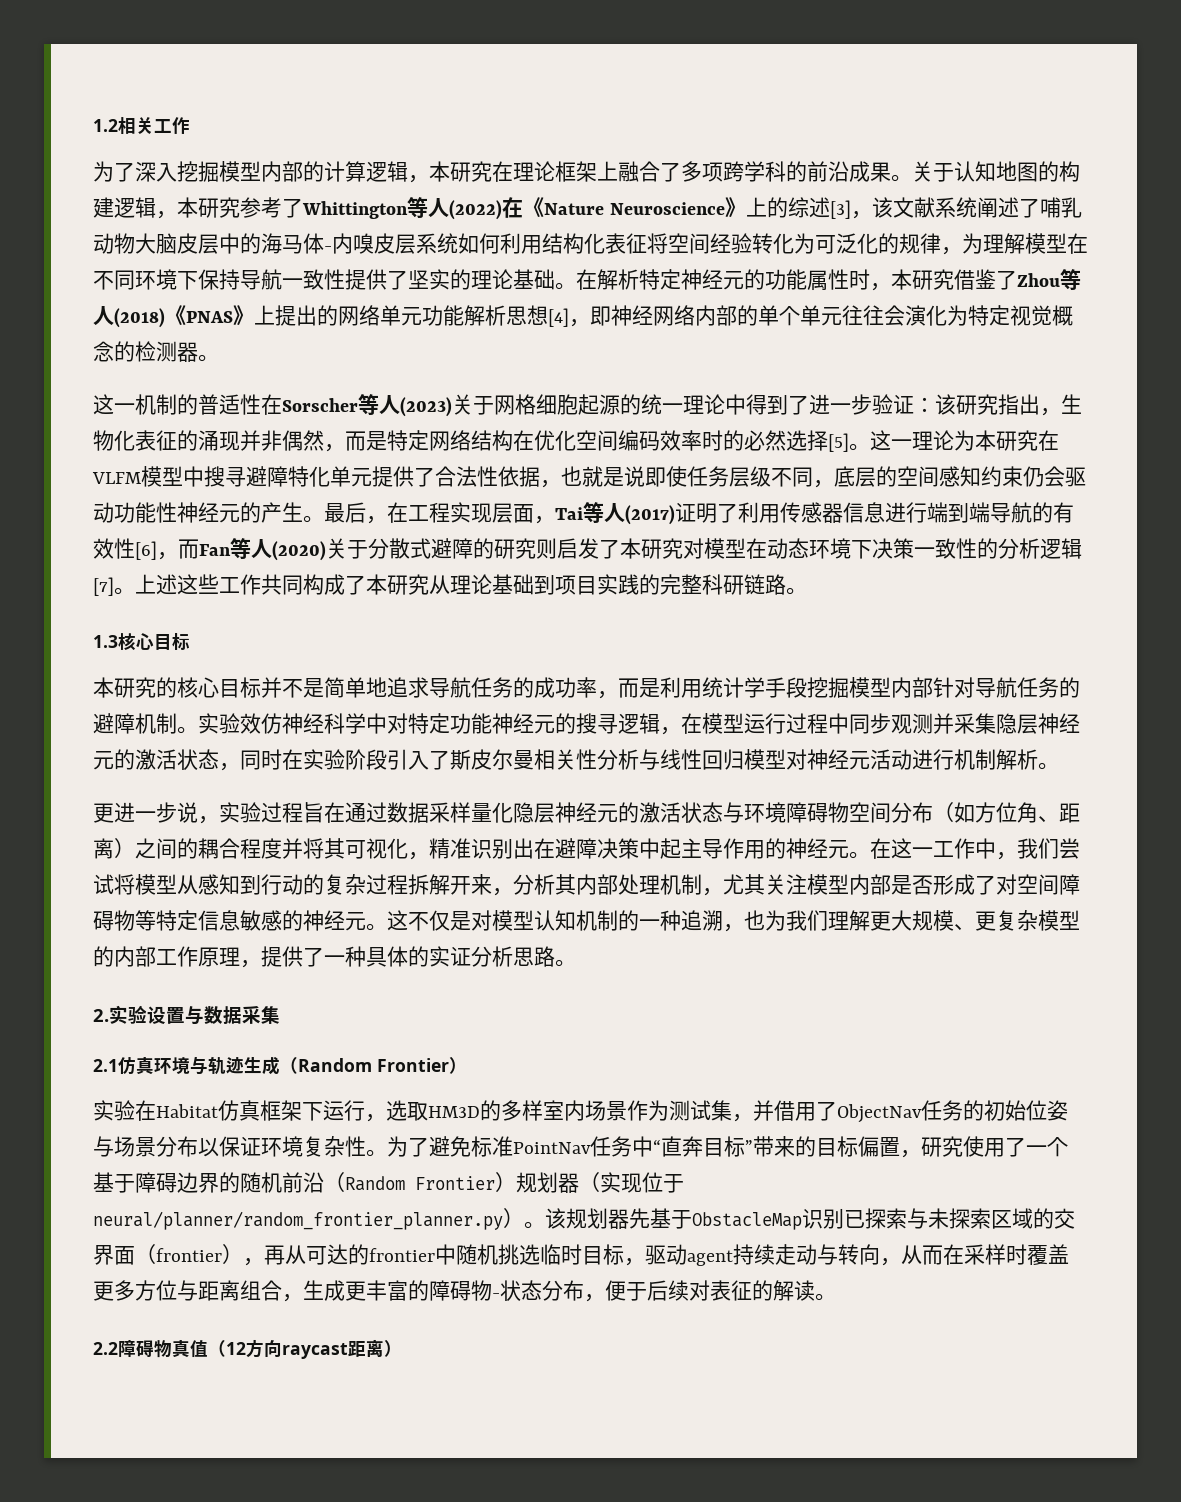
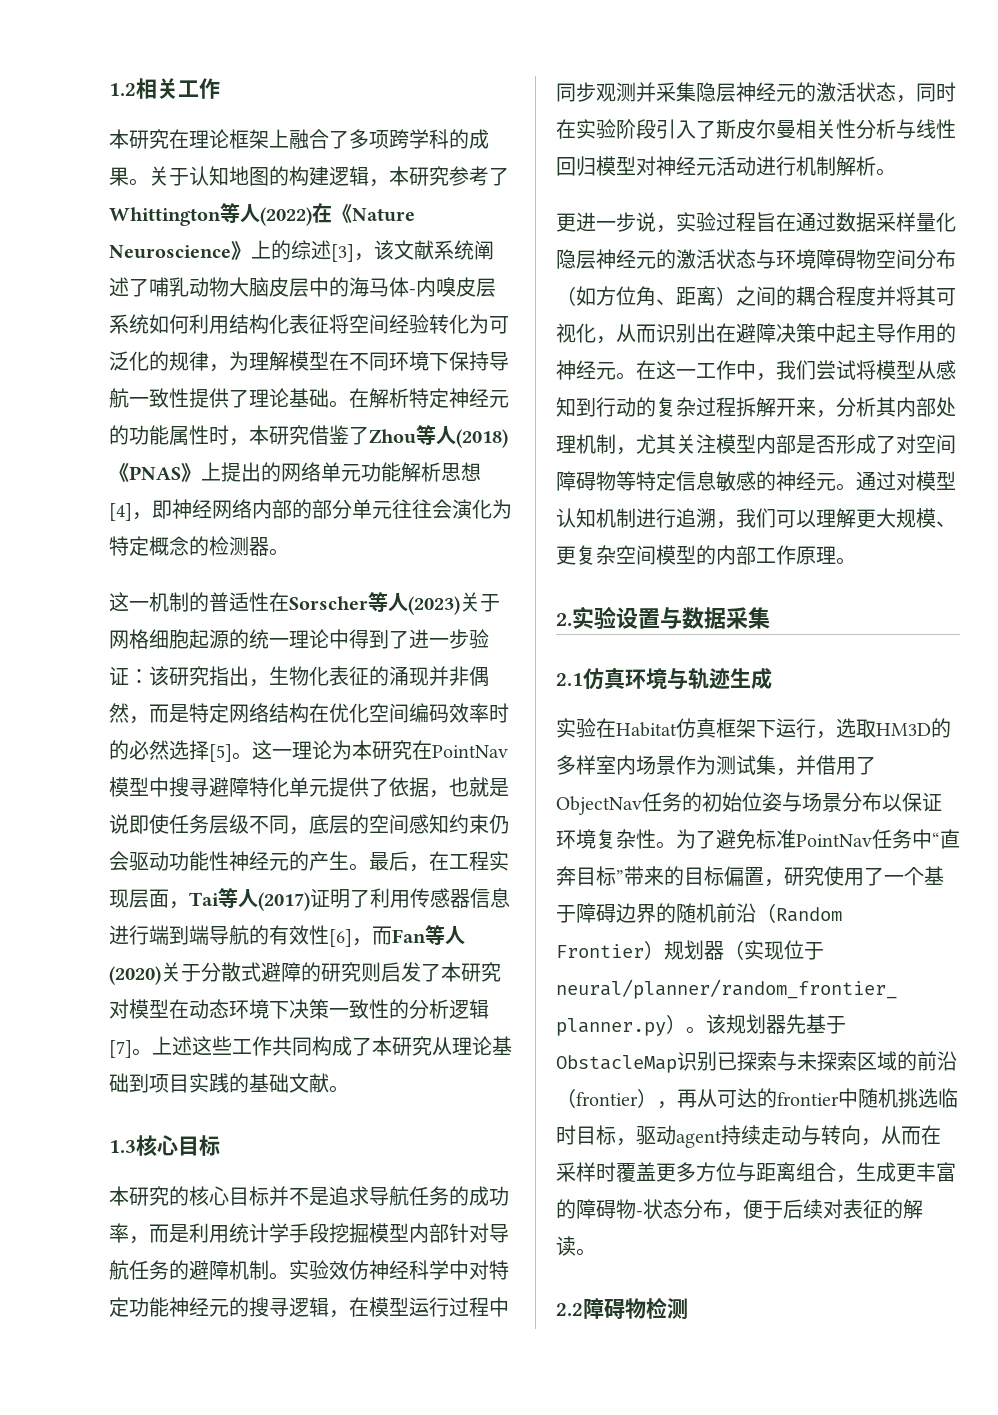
- 为了深入挖掘模型内部的计算逻辑，本研究在理论框架上融合了多项跨学科的前沿成果。
+ 本研究在理论框架上融合了多项跨学科的成果。
- 关于认知地图的构建逻辑，本研究参考了Whittington等人(2022)在《Nature Neuroscience》上的综述[3]，该文献系统阐述了哺乳动物大脑皮层中的海马体-内嗅皮层系统如何利用结构化表征将空间经验转化为可泛化的规律，为理解模型在不同环境下保持导航一致性提供了坚实的理论基础。
+ 关于认知地图的构建逻辑，本研究参考了Whittington等人(2022)在《Nature Neuroscience》上的综述[3]，该文献系统阐述了哺乳动物大脑皮层中的海马体-内嗅皮层系统如何利用结构化表征将空间经验转化为可泛化的规律，为理解模型在不同环境下保持导航一致性提供了理论基础。
- 在解析特定神经元的功能属性时，本研究借鉴了Zhou等人(2018)《PNAS》上提出的网络单元功能解析思想[4]，即神经网络内部的单个单元往往会演化为特定视觉概念的检测器。
+ 在解析特定神经元的功能属性时，本研究借鉴了Zhou等人(2018)《PNAS》上提出的网络单元功能解析思想[4]，即神经网络内部的部分单元往往会演化为特定概念的检测器。
- 这一理论为本研究在VLFM模型中搜寻避障特化单元提供了合法性依据，也就是说即使任务层级不同，底层的空间感知约束仍会驱动功能性神经元的产生。
+ 这一理论为本研究在PointNav模型中搜寻避障特化单元提供了依据，也就是说即使任务层级不同，底层的空间感知约束仍会驱动功能性神经元的产生。
- 上述这些工作共同构成了本研究从理论基础到项目实践的完整科研链路。
+ 上述这些工作共同构成了本研究从理论基础到项目实践的基础文献。
- 本研究的核心目标并不是简单地追求导航任务的成功率，而是利用统计学手段挖掘模型内部针对导航任务的避障机制。
+ 本研究的核心目标并不是追求导航任务的成功率，而是利用统计学手段挖掘模型内部针对导航任务的避障机制。
- 更进一步说，实验过程旨在通过数据采样量化隐层神经元的激活状态与环境障碍物空间分布（如方位角、距离）之间的耦合程度并将其可视化，精准识别出在避障决策中起主导作用的神经元。
+ 更进一步说，实验过程旨在通过数据采样量化隐层神经元的激活状态与环境障碍物空间分布（如方位角、距离）之间的耦合程度并将其可视化，从而识别出在避障决策中起主导作用的神经元。
- 这不仅是对模型认知机制的一种追溯，也为我们理解更大规模、更复杂模型的内部工作原理，提供了一种具体的实证分析思路。
+ 通过对模型认知机制进行追溯，我们可以理解更大规模、更复杂空间模型的内部工作原理。
- 2.1仿真环境与轨迹生成（Random Frontier）
+ 2.1仿真环境与轨迹生成
- 该规划器先基于ObstacleMap识别已探索与未探索区域的交界面（frontier），再从可达的frontier中随机挑选临时目标，驱动agent持续走动与转向，从而在采样时覆盖更多方位与距离组合，生成更丰富的障碍物-状态分布，便于后续对表征的解读。
+ 该规划器先基于ObstacleMap识别已探索与未探索区域的前沿（frontier），再从可达的frontier中随机挑选临时目标，驱动agent持续走动与转向，从而在采样时覆盖更多方位与距离组合，生成更丰富的障碍物-状态分布，便于后续对表征的解读。
- 2.2障碍物真值（12方向raycast距离）
+ 2.2障碍物检测

